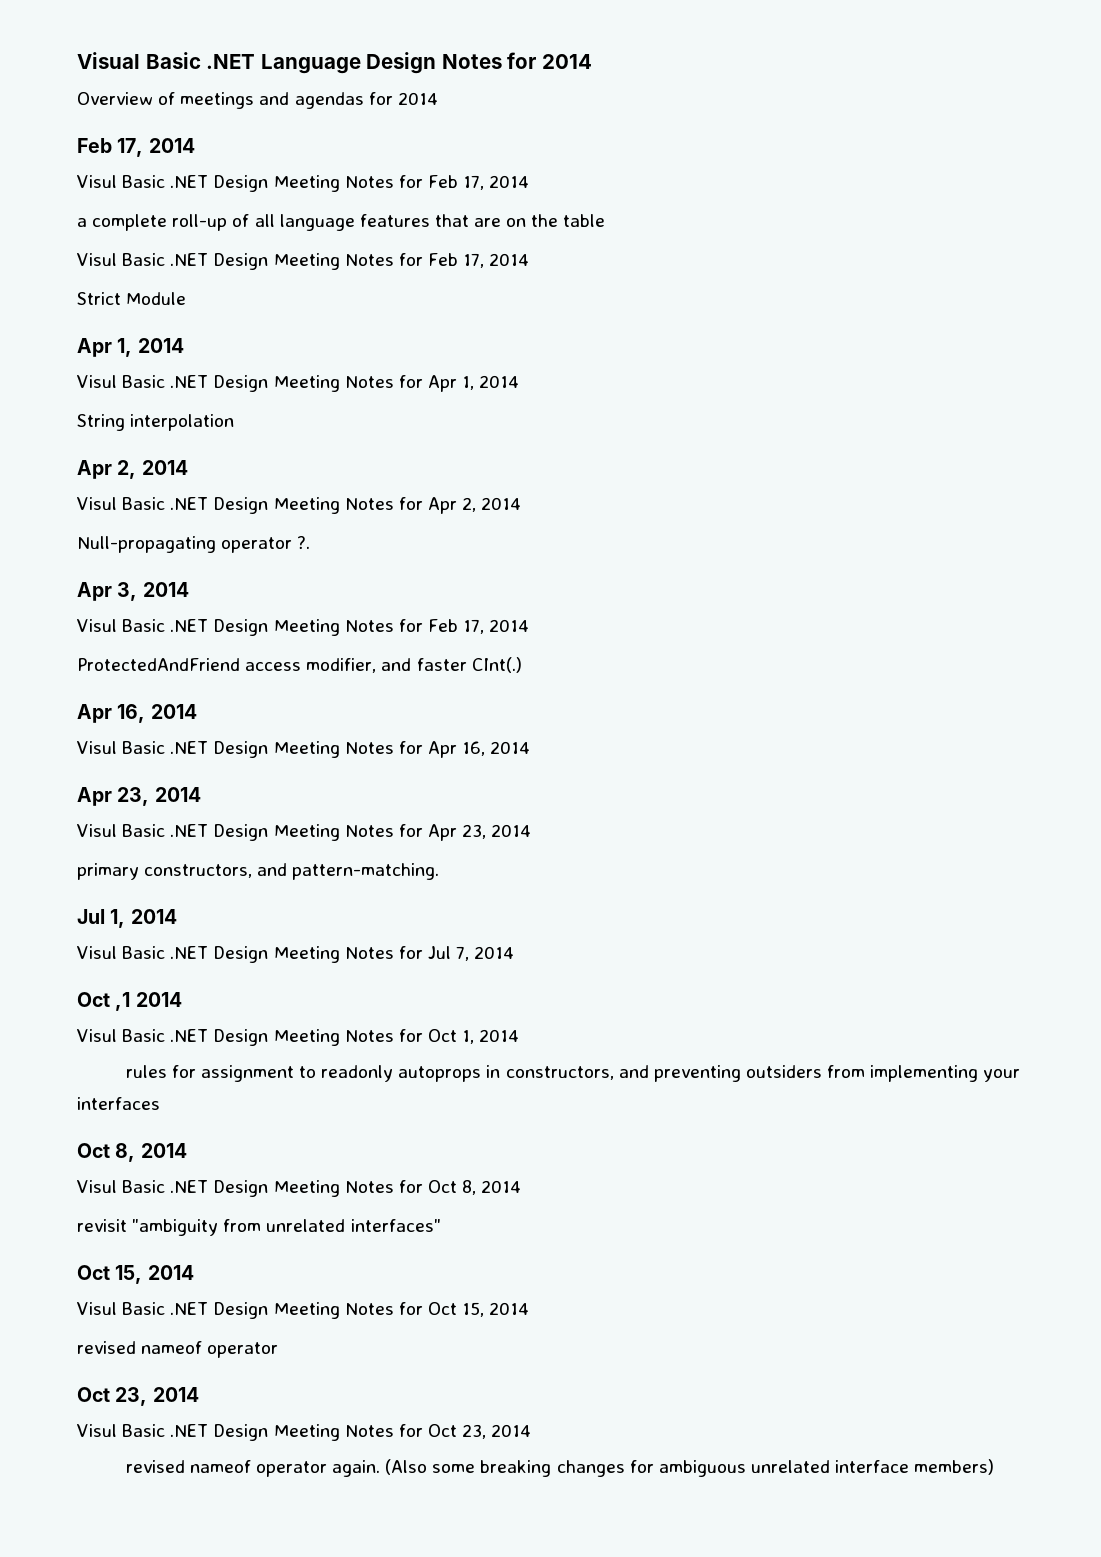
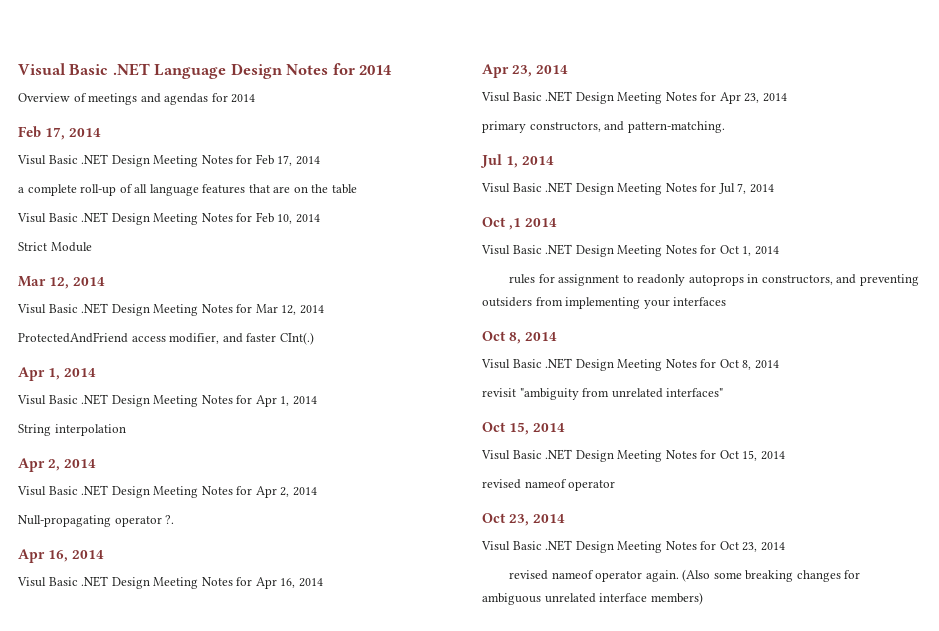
  a complete roll-up of all language features that are on the table
- Visul Basic .NET Design Meeting Notes for Feb 17, 2014
+ Visul Basic .NET Design Meeting Notes for Feb 10, 2014
  Strict Module
+ Mar 12, 2014
+ Visul Basic .NET Design Meeting Notes for Mar 12, 2014
+ ProtectedAndFriend access modifier, and faster CInt(.)
- Apr 3, 2014
- Visul Basic .NET Design Meeting Notes for Feb 17, 2014
- ProtectedAndFriend access modifier, and faster CInt(.)

